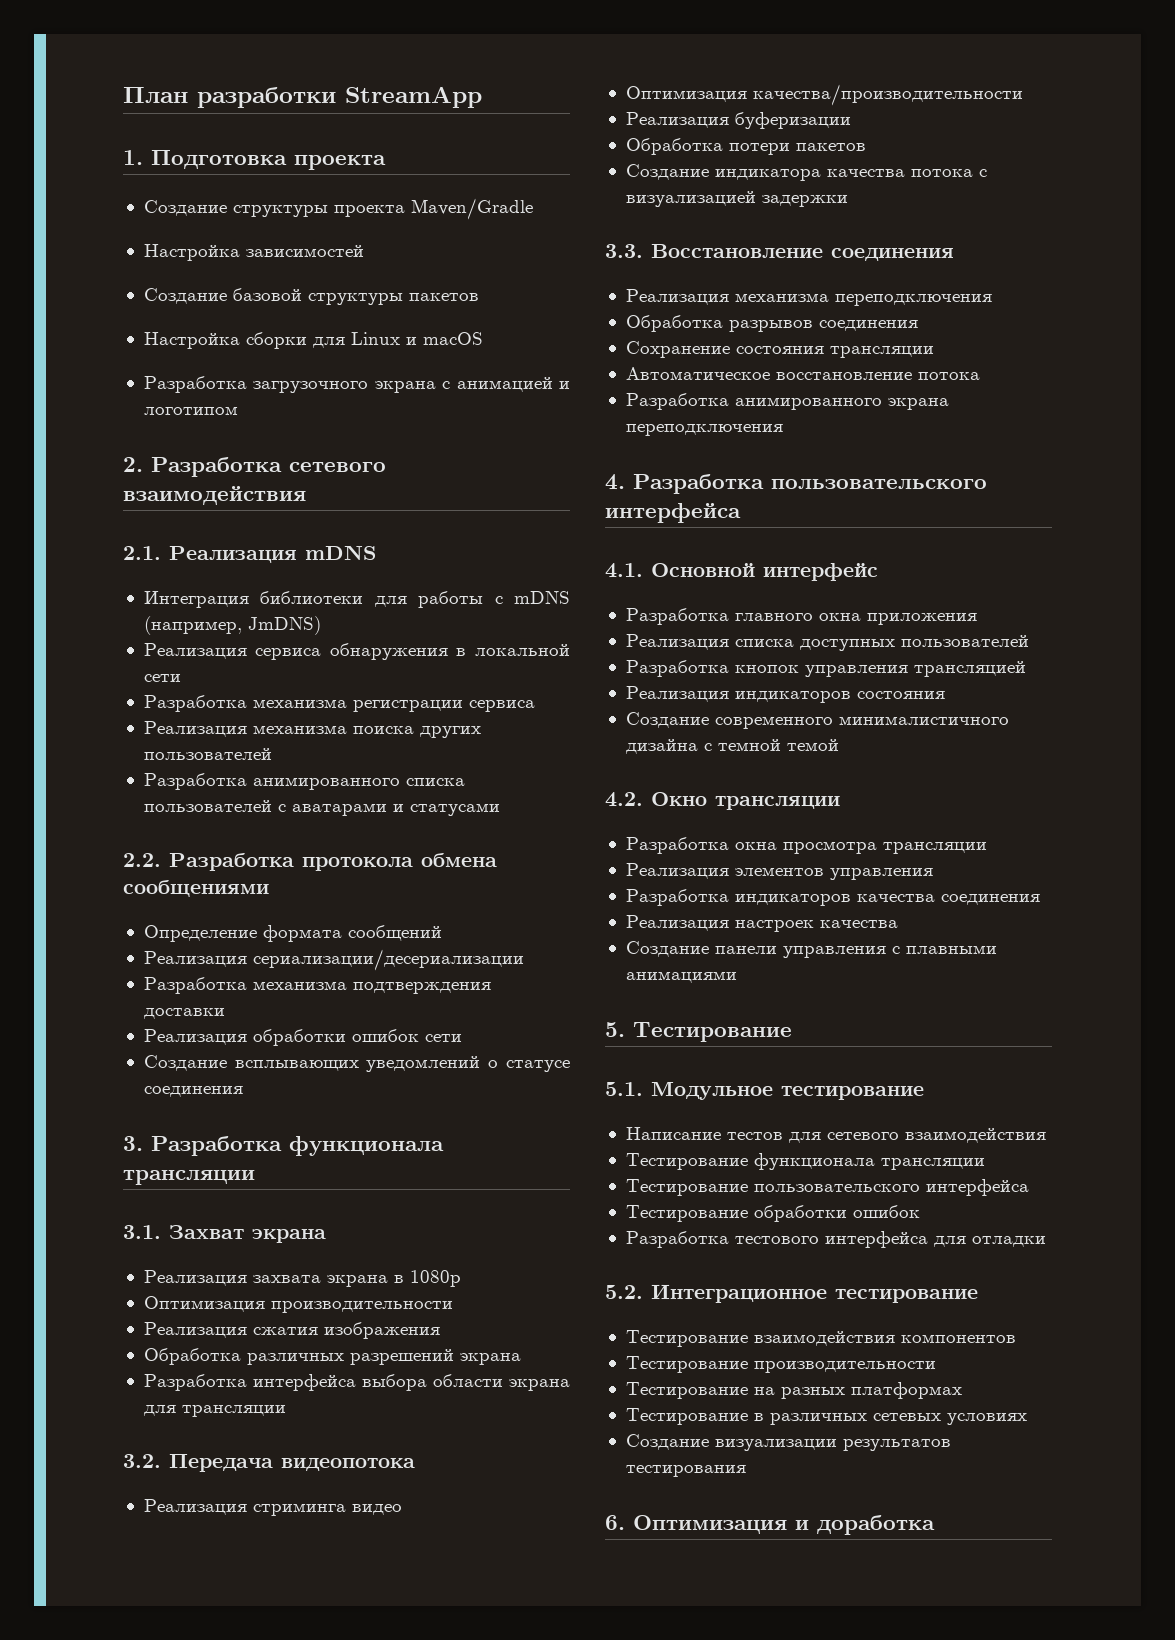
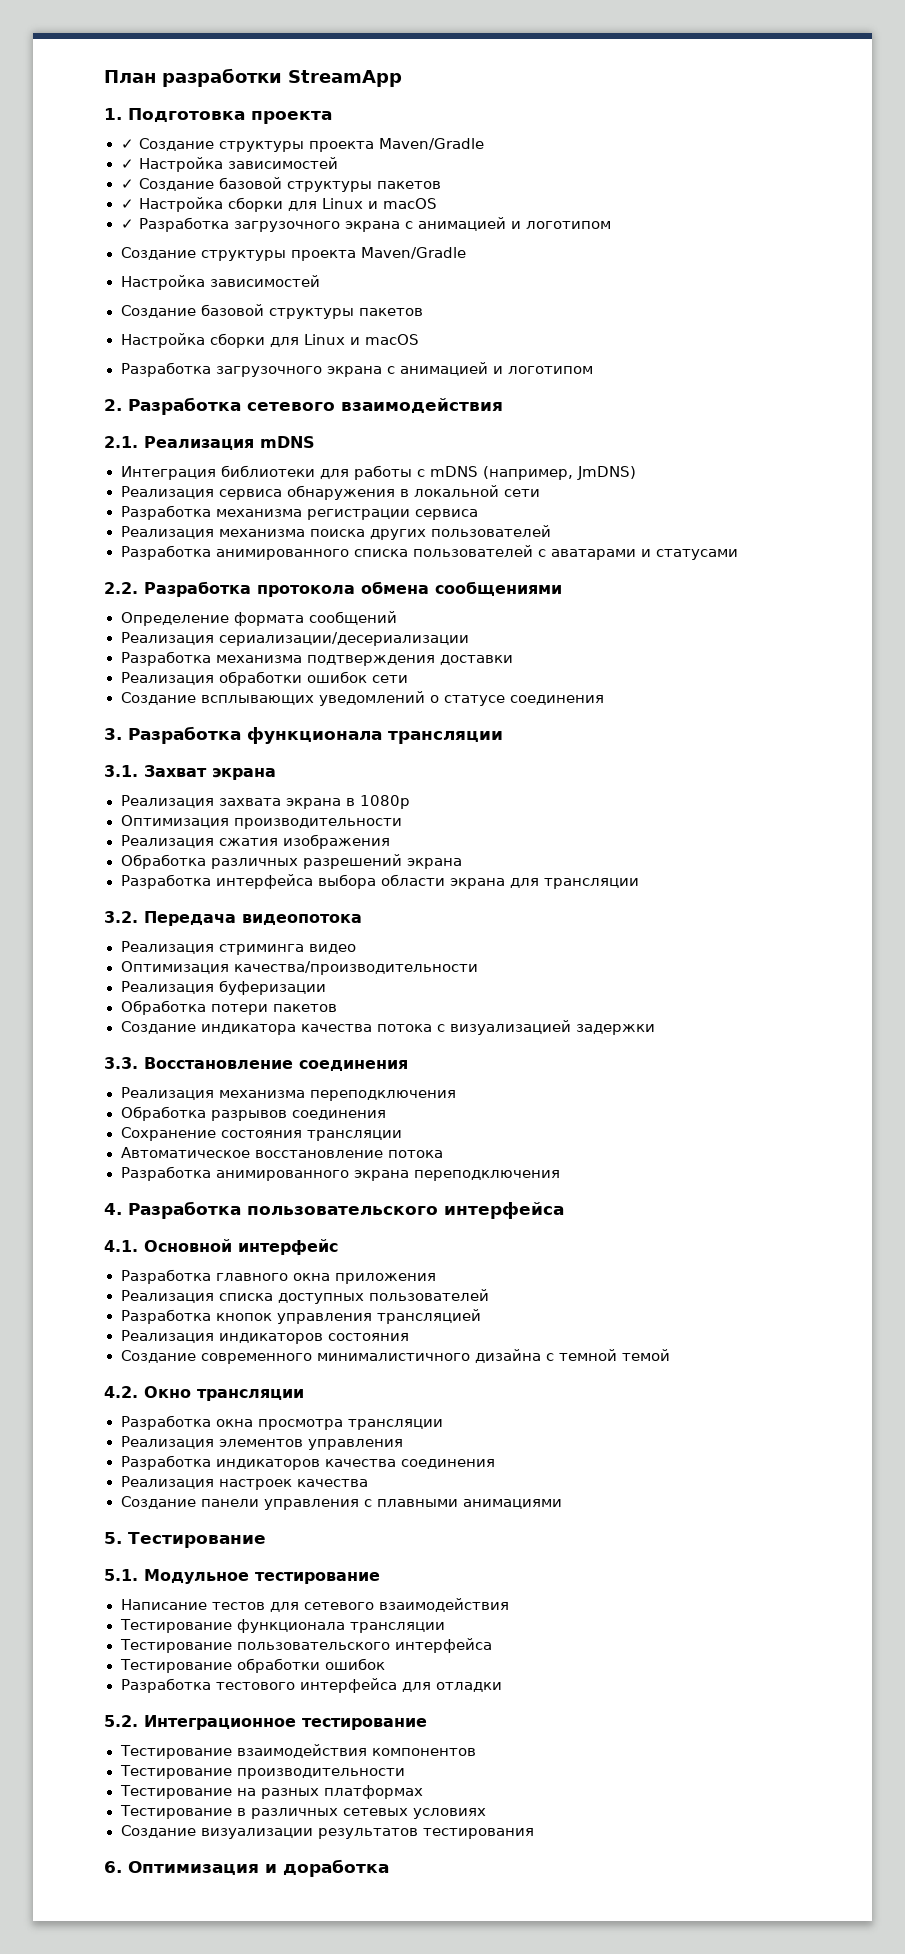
+ ✓ Создание структуры проекта Maven/Gradle
+ ✓ Настройка зависимостей
+ ✓ Создание базовой структуры пакетов
+ ✓ Настройка сборки для Linux и macOS
+ ✓ Разработка загрузочного экрана с анимацией и логотипом

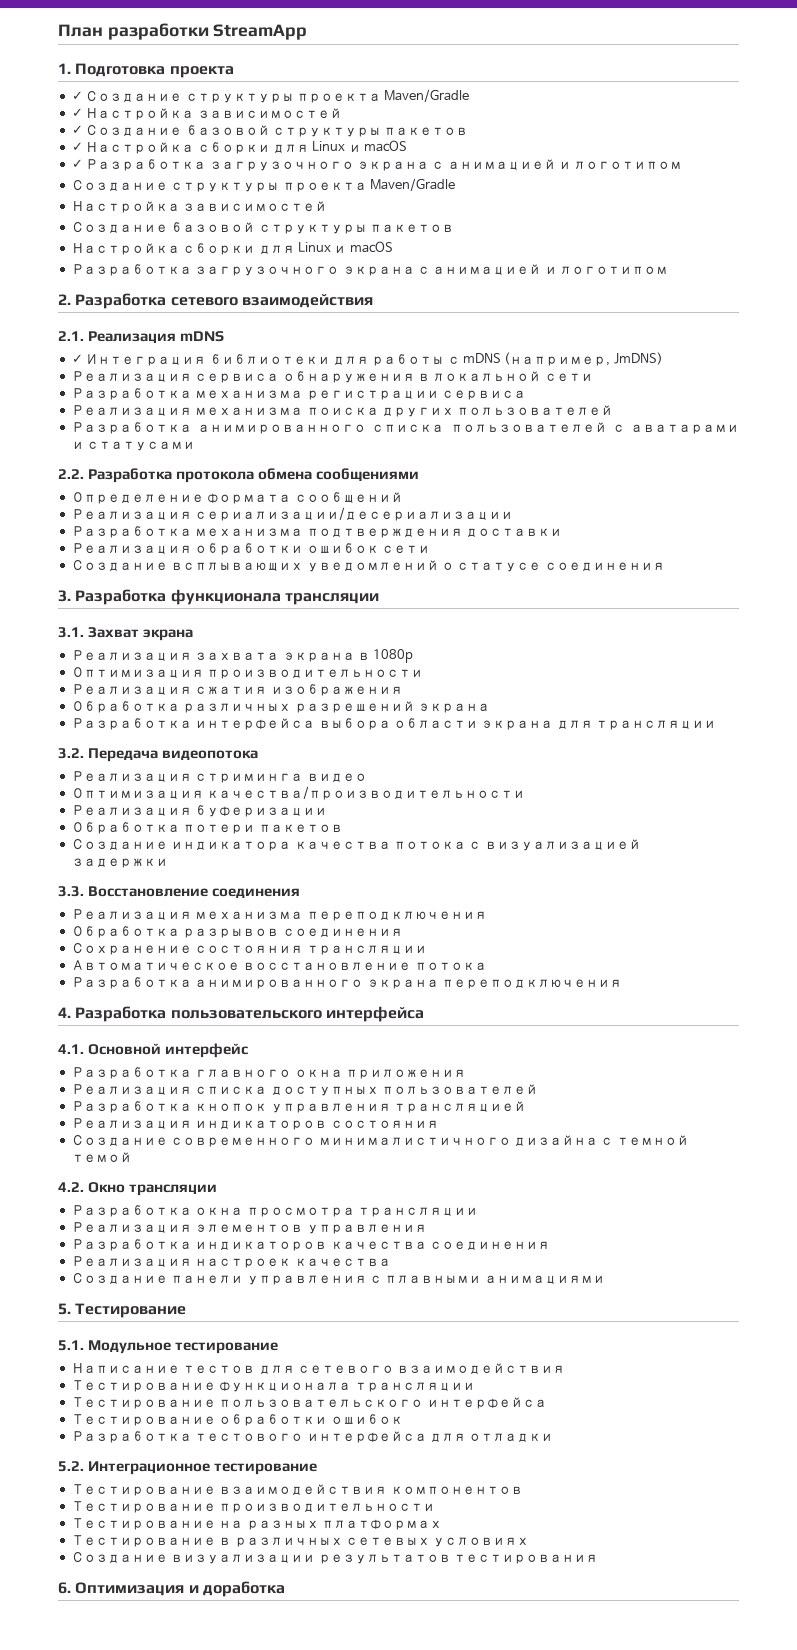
- Интеграция библиотеки для работы с mDNS (например, JmDNS)
+ ✓ Интеграция библиотеки для работы с mDNS (например, JmDNS)

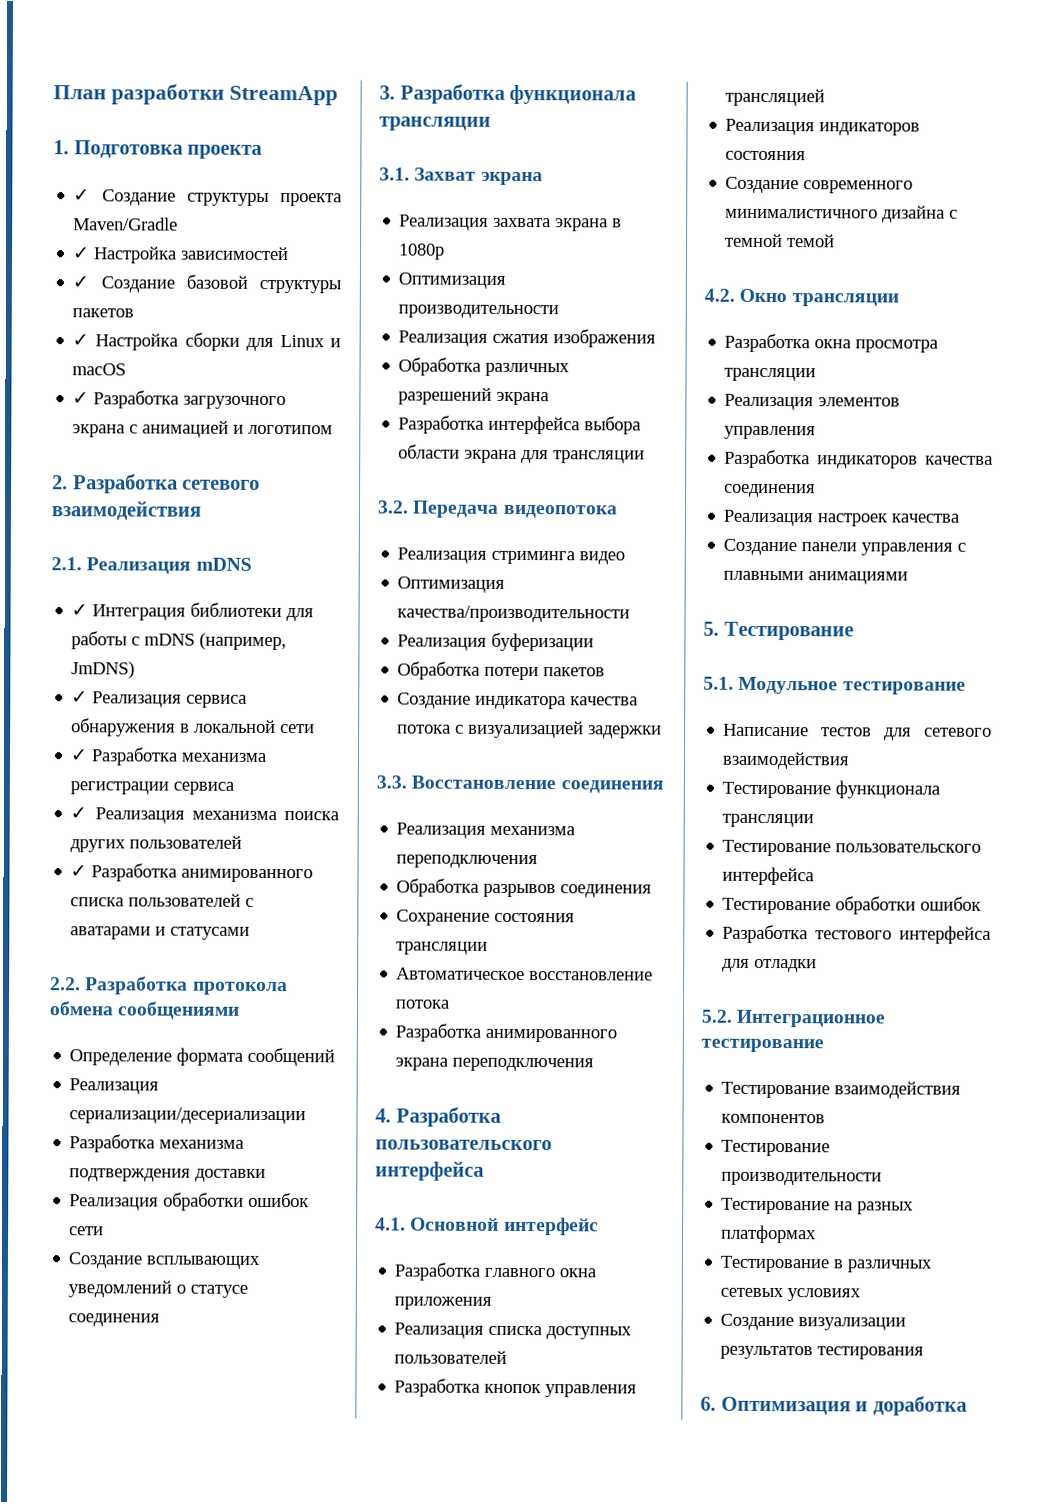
  ✓ Разработка загрузочного экрана с анимацией и логотипом
- Создание структуры проекта Maven/Gradle
- Настройка зависимостей
- Создание базовой структуры пакетов
- Настройка сборки для Linux и macOS
- Разработка загрузочного экрана с анимацией и логотипом
- Реализация сервиса обнаружения в локальной сети
+ ✓ Реализация сервиса обнаружения в локальной сети
- Разработка механизма регистрации сервиса
+ ✓ Разработка механизма регистрации сервиса
- Реализация механизма поиска других пользователей
+ ✓ Реализация механизма поиска других пользователей
- Разработка анимированного списка пользователей с аватарами и статусами
+ ✓ Разработка анимированного списка пользователей с аватарами и статусами

